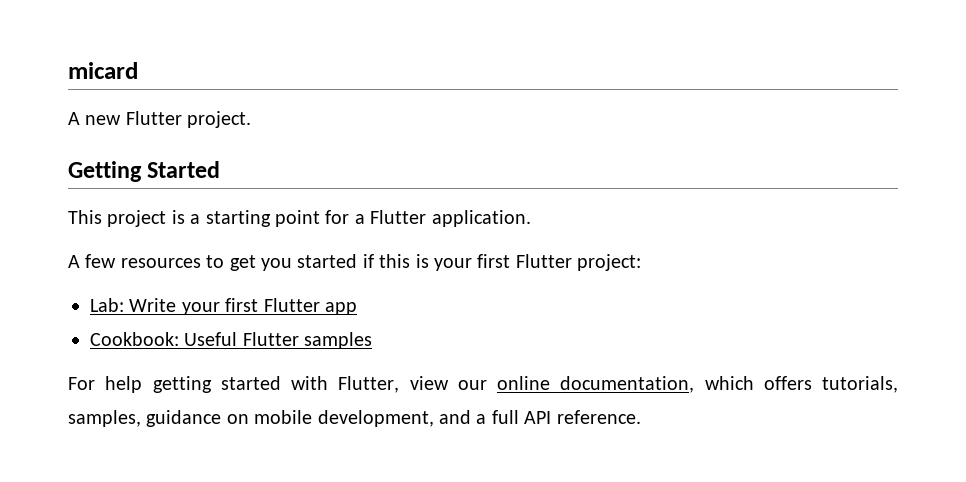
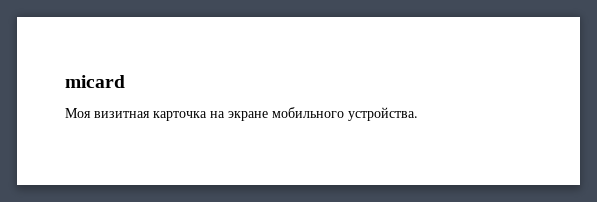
- A new Flutter project.
- Getting Started
- This project is a starting point for a Flutter application.
- A few resources to get you started if this is your first Flutter project:
- Lab: Write your first Flutter app
- Cookbook: Useful Flutter samples
- For help getting started with Flutter, view our online documentation, which offers tutorials, samples, guidance on mobile development, and a full API reference.
+ Моя визитная карточка на экране мобильного устройства.

